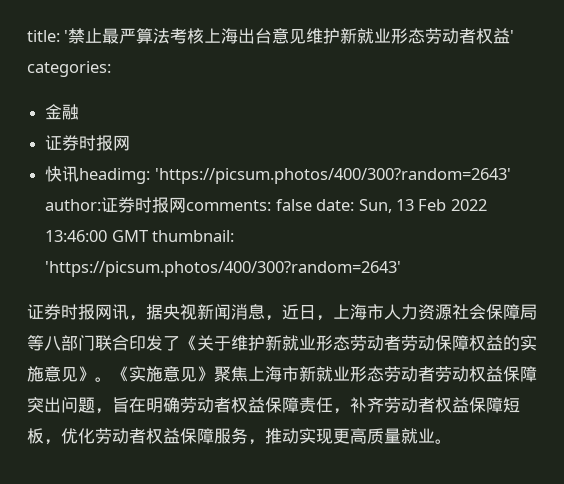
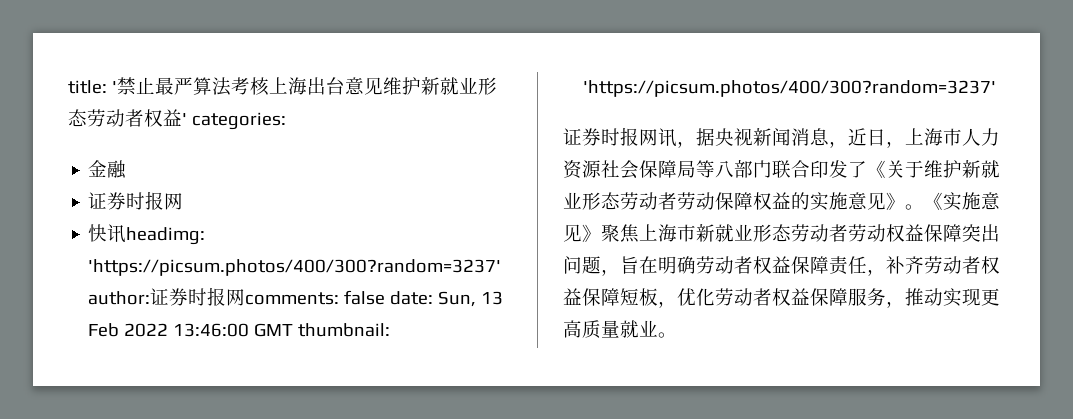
- 快讯headimg: 'https://picsum.photos/400/300?random=2643' author:证券时报网comments: false date: Sun, 13 Feb 2022 13:46:00 GMT thumbnail: 'https://picsum.photos/400/300?random=2643'
+ 快讯headimg: 'https://picsum.photos/400/300?random=3237' author:证券时报网comments: false date: Sun, 13 Feb 2022 13:46:00 GMT thumbnail: 'https://picsum.photos/400/300?random=3237'

